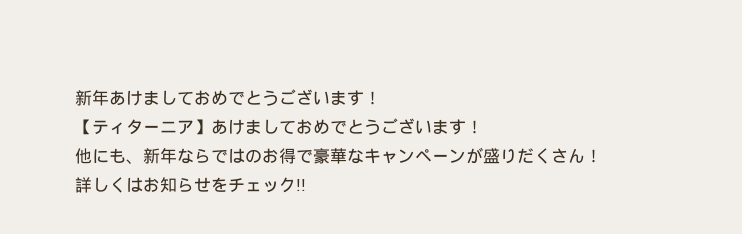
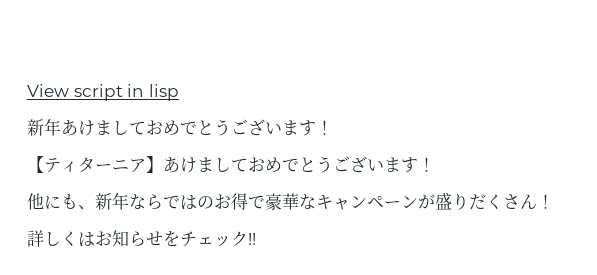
+ View script in lisp

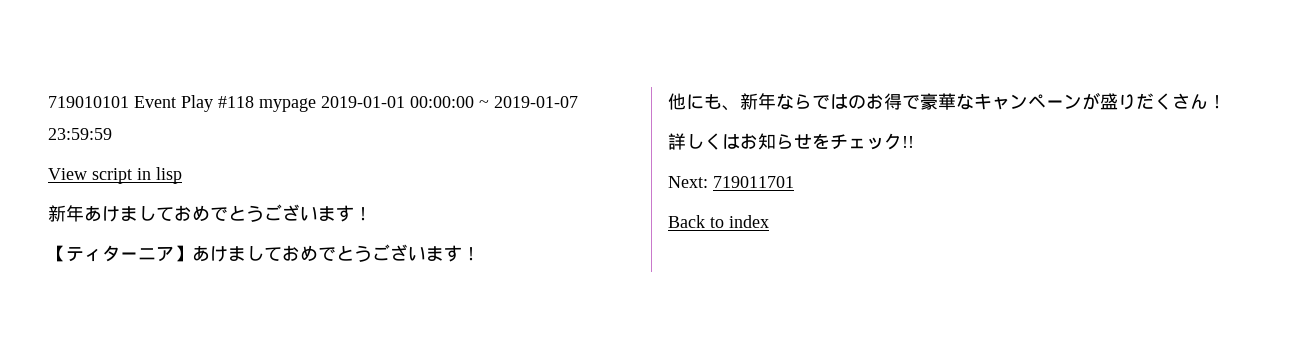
+ 719010101 Event Play #118 mypage 2019-01-01 00:00:00 ~ 2019-01-07 23:59:59
+ Next: 719011701
+ Back to index

